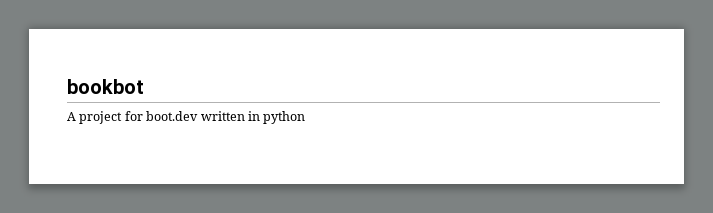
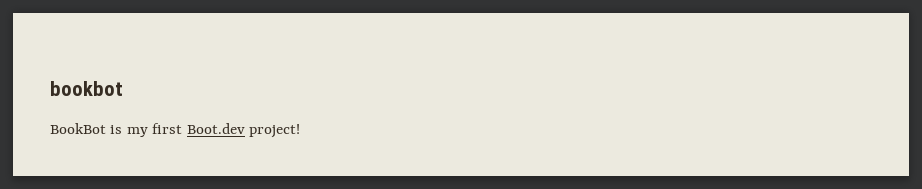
- A project for boot.dev written in python
+ BookBot is my first Boot.dev project!

